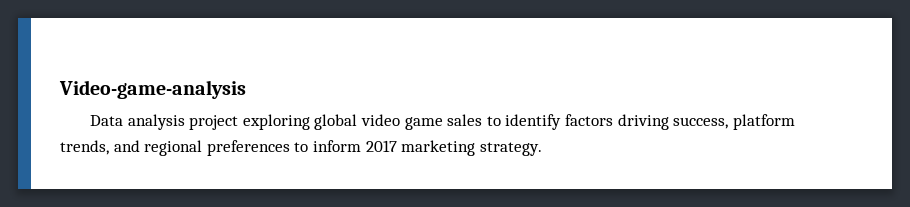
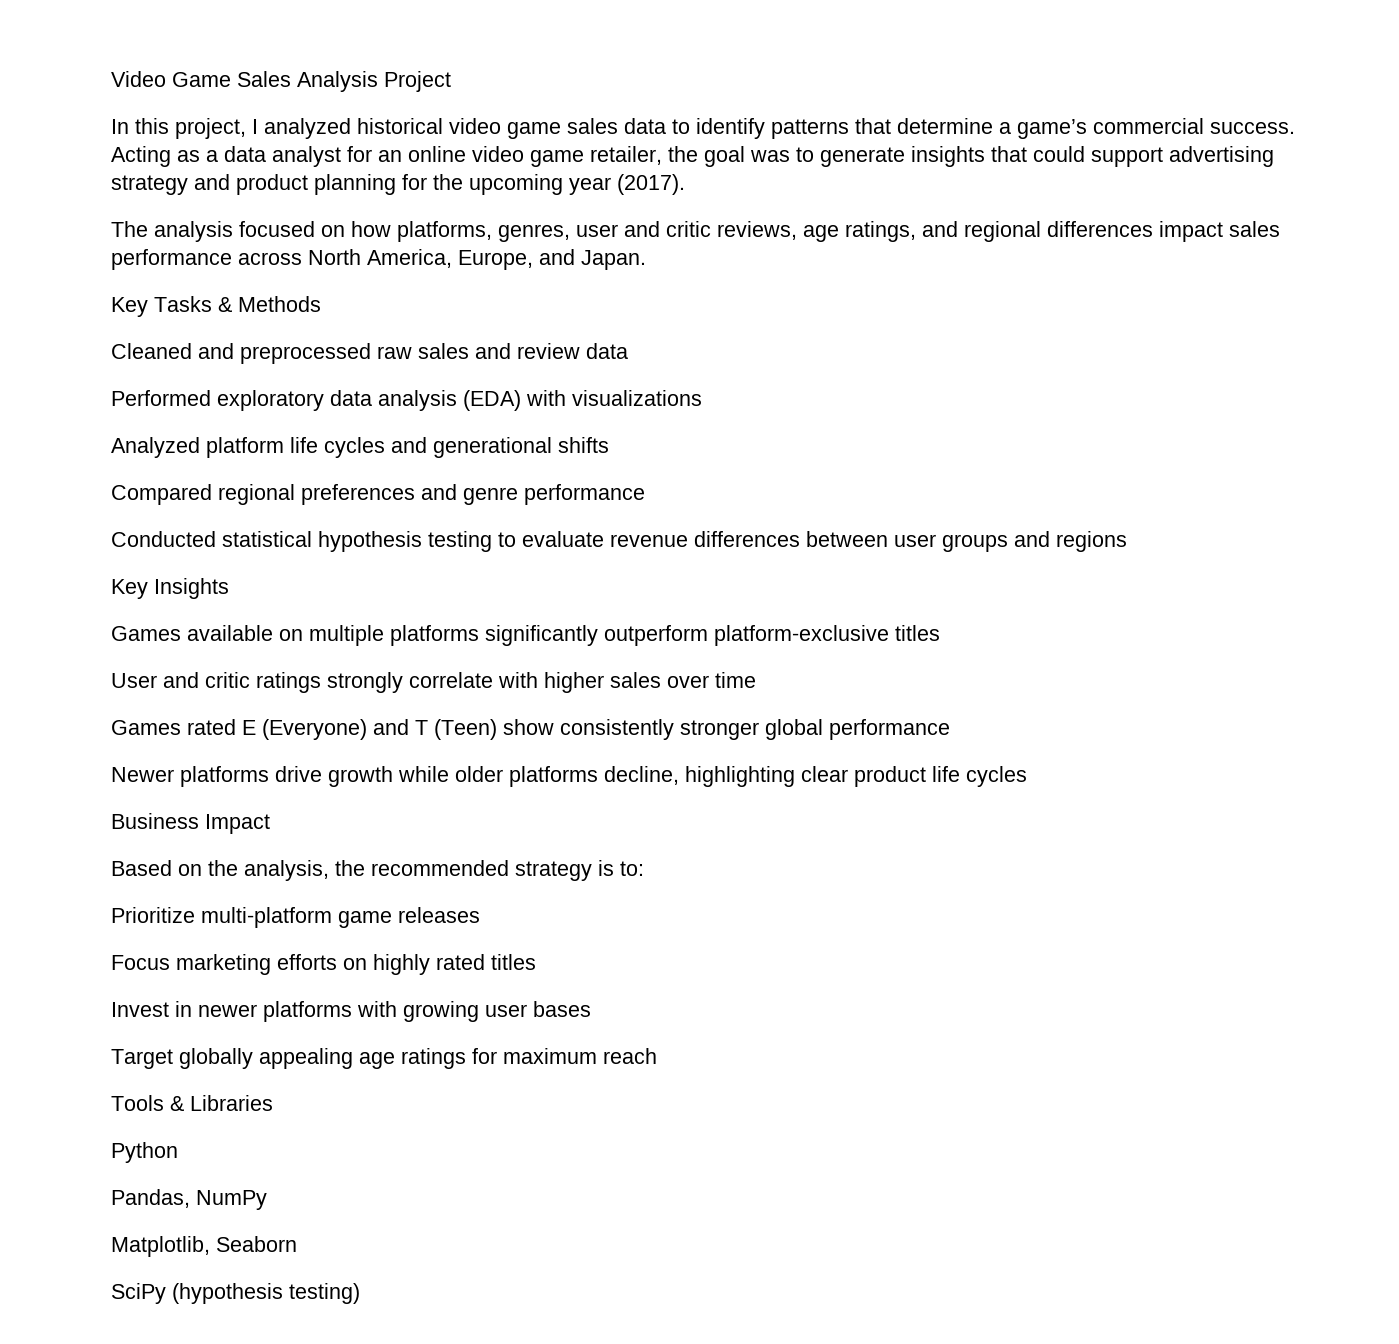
- Video-game-analysis
- Data analysis project exploring global video game sales to identify factors driving success, platform trends, and regional preferences to inform 2017 marketing strategy.
+ Video Game Sales Analysis Project
+ In this project, I analyzed historical video game sales data to identify patterns that determine a game’s commercial success. Acting as a data analyst for an online video game retailer, the goal was to generate insights that could support advertising strategy and product planning for the upcoming year (2017).
+ The analysis focused on how platforms, genres, user and critic reviews, age ratings, and regional differences impact sales performance across North America, Europe, and Japan.
+ Key Tasks & Methods
+ Cleaned and preprocessed raw sales and review data
+ Performed exploratory data analysis (EDA) with visualizations
+ Analyzed platform life cycles and generational shifts
+ Compared regional preferences and genre performance
+ Conducted statistical hypothesis testing to evaluate revenue differences between user groups and regions
+ Key Insights
+ Games available on multiple platforms significantly outperform platform-exclusive titles
+ User and critic ratings strongly correlate with higher sales over time
+ Games rated E (Everyone) and T (Teen) show consistently stronger global performance
+ Newer platforms drive growth while older platforms decline, highlighting clear product life cycles
+ Business Impact
+ Based on the analysis, the recommended strategy is to:
+ Prioritize multi-platform game releases
+ Focus marketing efforts on highly rated titles
+ Invest in newer platforms with growing user bases
+ Target globally appealing age ratings for maximum reach
+ Tools & Libraries
+ Python
+ Pandas, NumPy
+ Matplotlib, Seaborn
+ SciPy (hypothesis testing)

